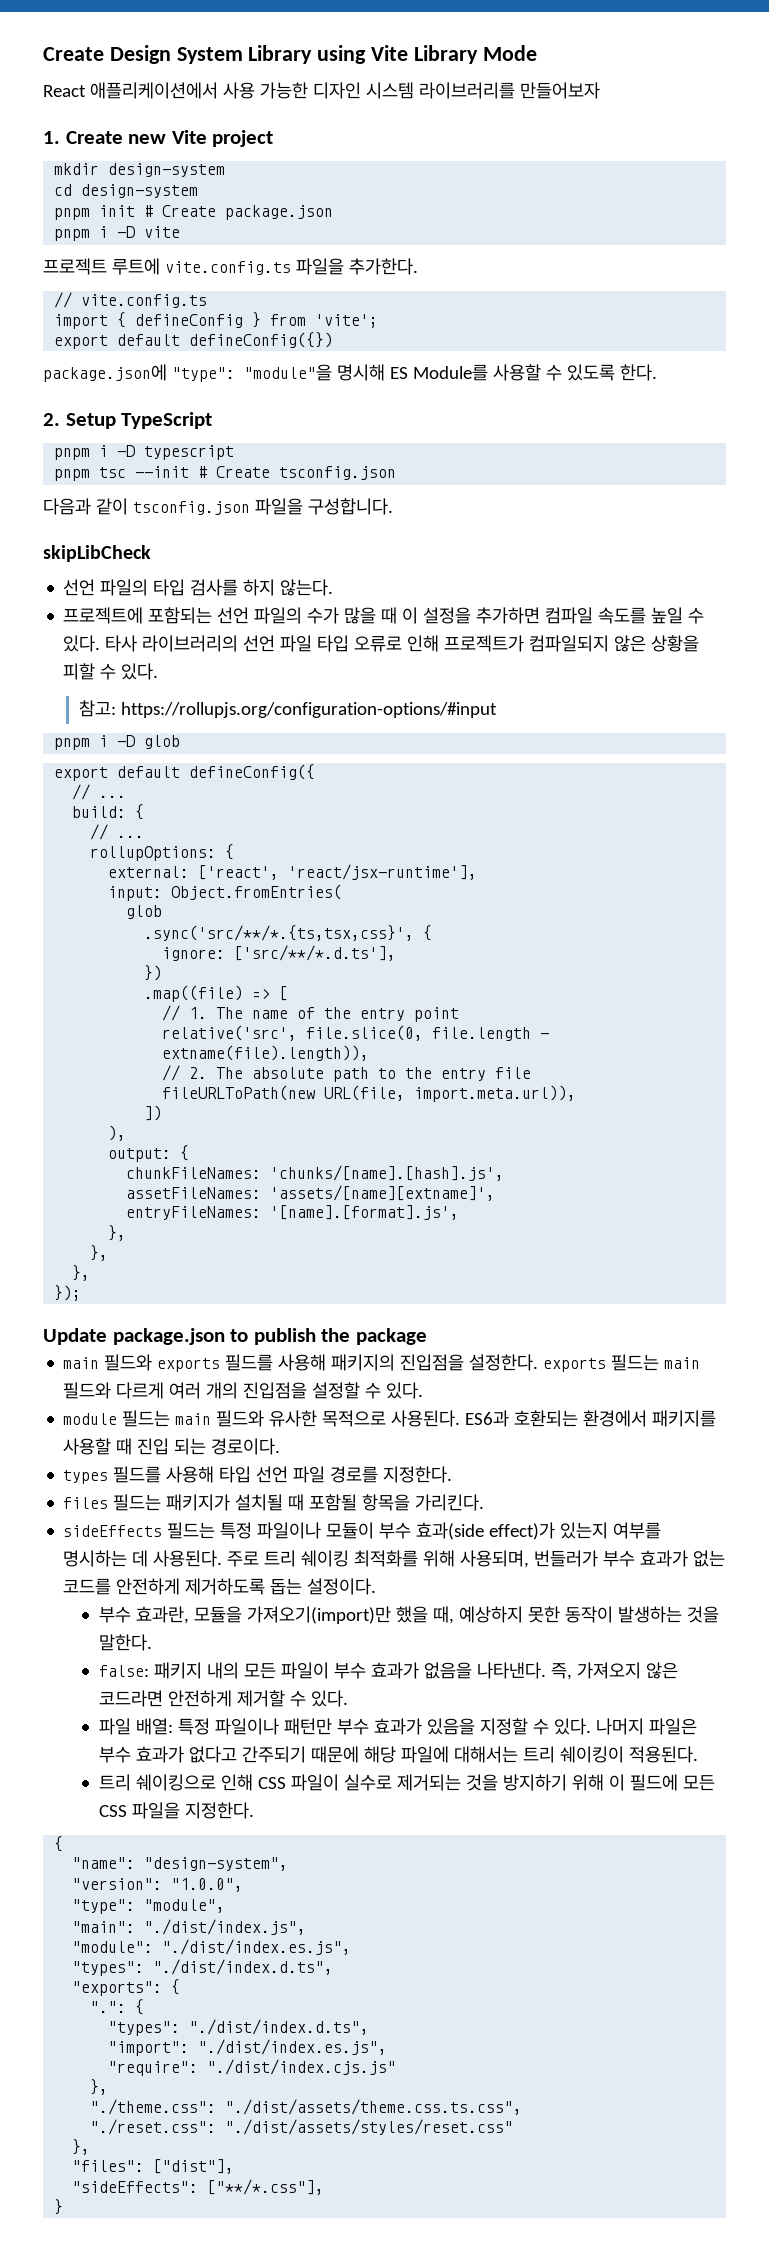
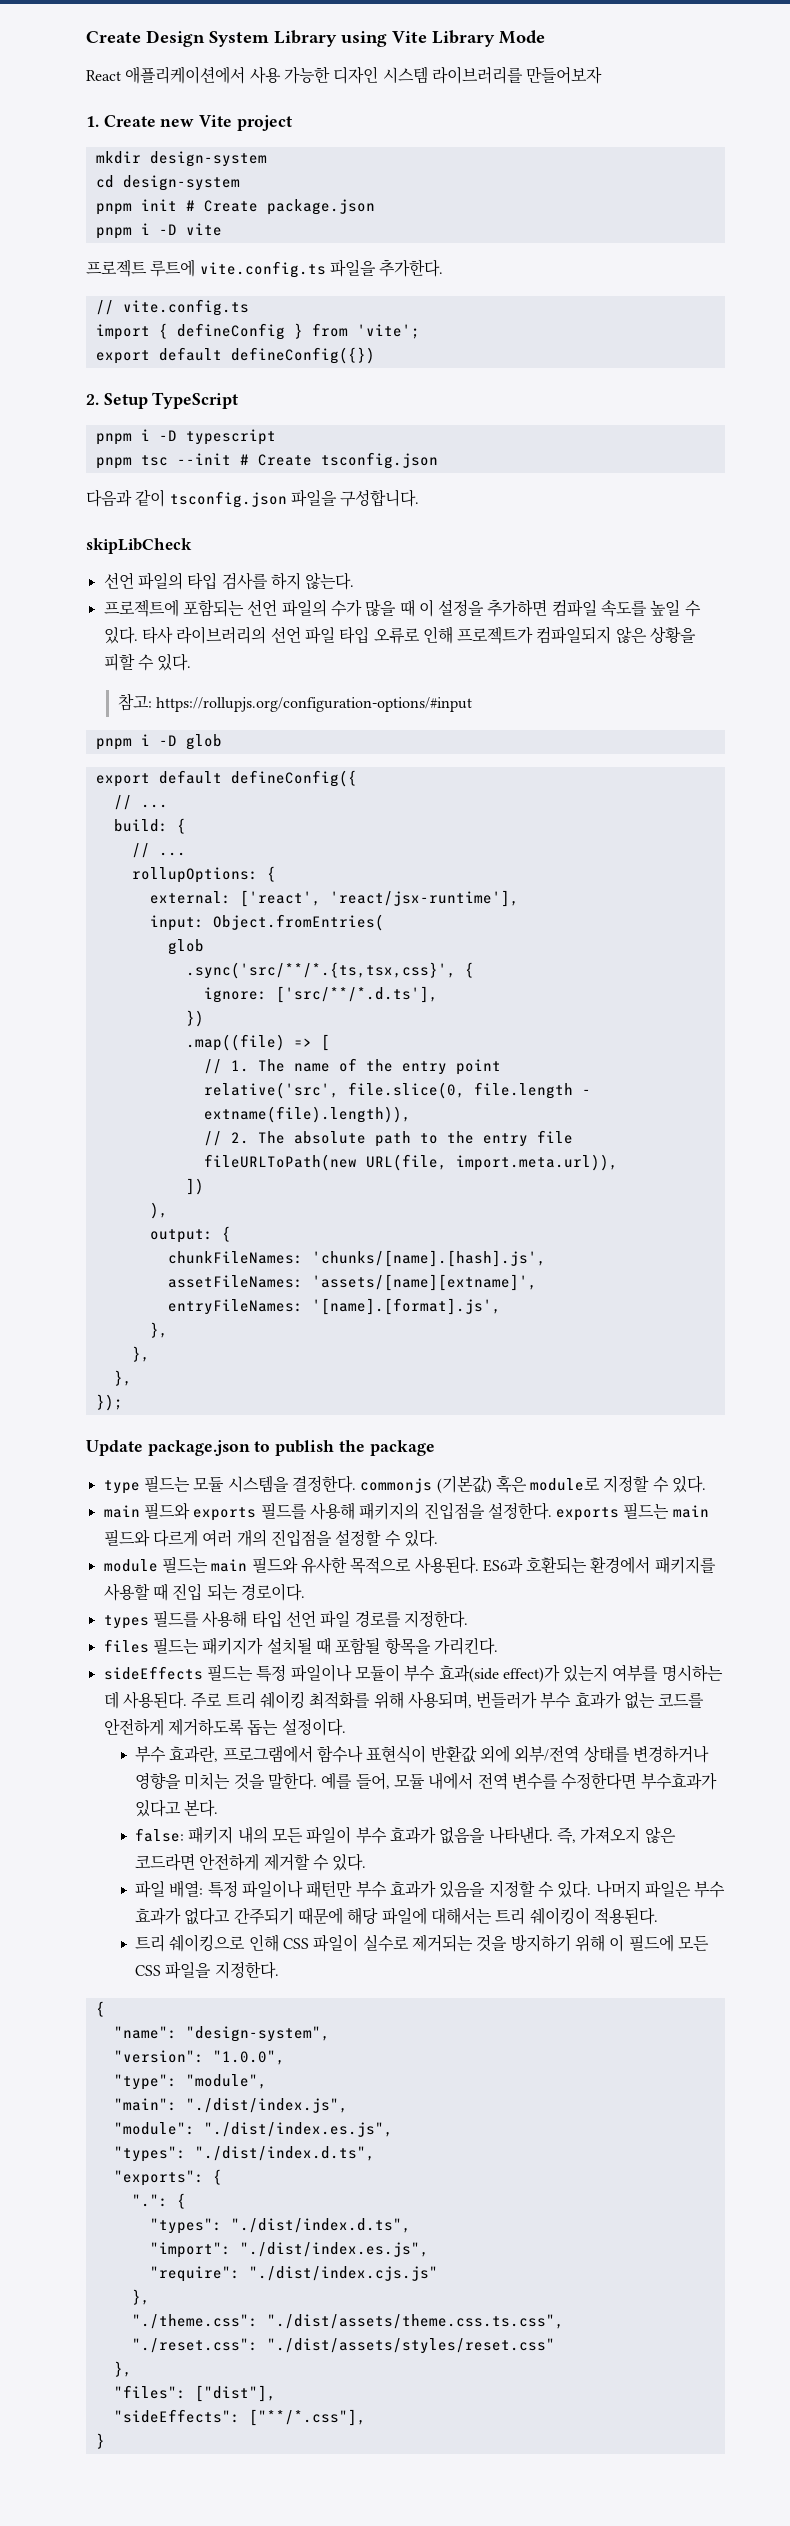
- package.json에 "type": "module"을 명시해 ES Module를 사용할 수 있도록 한다.
+ type 필드는 모듈 시스템을 결정한다. commonjs (기본값) 혹은 module로 지정할 수 있다.
- 부수 효과란, 모듈을 가져오기(import)만 했을 때, 예상하지 못한 동작이 발생하는 것을 말한다.
+ 부수 효과란, 프로그램에서 함수나 표현식이 반환값 외에 외부/전역 상태를 변경하거나 영향을 미치는 것을 말한다. 예를 들어, 모듈 내에서 전역 변수를 수정한다면 부수효과가 있다고 본다.

